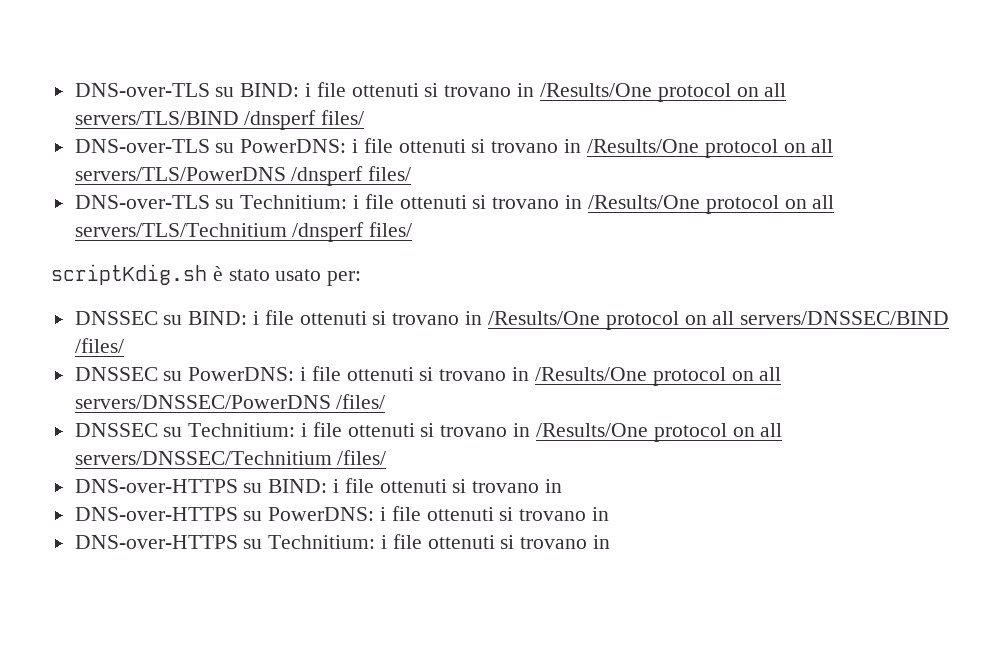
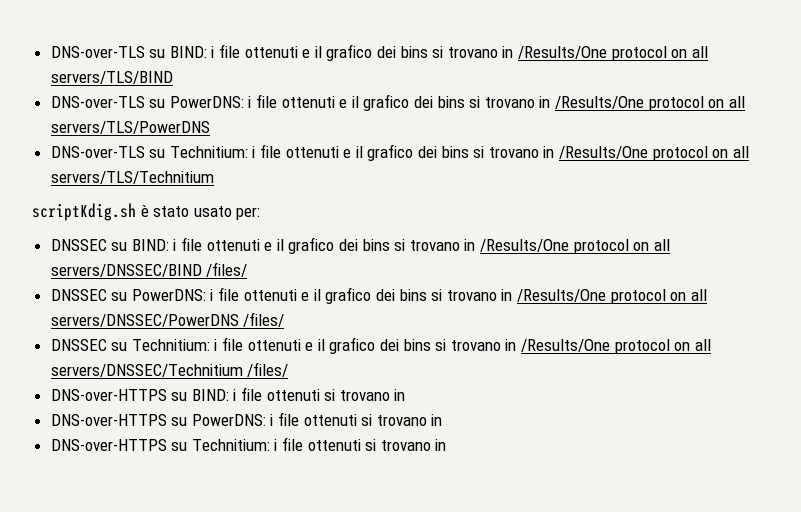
- DNS-over-TLS su BIND: i file ottenuti si trovano in /Results/One protocol on all servers/TLS/BIND /dnsperf files/
+ DNS-over-TLS su BIND: i file ottenuti e il grafico dei bins si trovano in /Results/One protocol on all servers/TLS/BIND
- DNS-over-TLS su PowerDNS: i file ottenuti si trovano in /Results/One protocol on all servers/TLS/PowerDNS /dnsperf files/
+ DNS-over-TLS su PowerDNS: i file ottenuti e il grafico dei bins si trovano in /Results/One protocol on all servers/TLS/PowerDNS
- DNS-over-TLS su Technitium: i file ottenuti si trovano in /Results/One protocol on all servers/TLS/Technitium /dnsperf files/
+ DNS-over-TLS su Technitium: i file ottenuti e il grafico dei bins si trovano in /Results/One protocol on all servers/TLS/Technitium
- DNSSEC su BIND: i file ottenuti si trovano in /Results/One protocol on all servers/DNSSEC/BIND /files/
+ DNSSEC su BIND: i file ottenuti e il grafico dei bins si trovano in /Results/One protocol on all servers/DNSSEC/BIND /files/
- DNSSEC su PowerDNS: i file ottenuti si trovano in /Results/One protocol on all servers/DNSSEC/PowerDNS /files/
+ DNSSEC su PowerDNS: i file ottenuti e il grafico dei bins si trovano in /Results/One protocol on all servers/DNSSEC/PowerDNS /files/
- DNSSEC su Technitium: i file ottenuti si trovano in /Results/One protocol on all servers/DNSSEC/Technitium /files/
+ DNSSEC su Technitium: i file ottenuti e il grafico dei bins si trovano in /Results/One protocol on all servers/DNSSEC/Technitium /files/

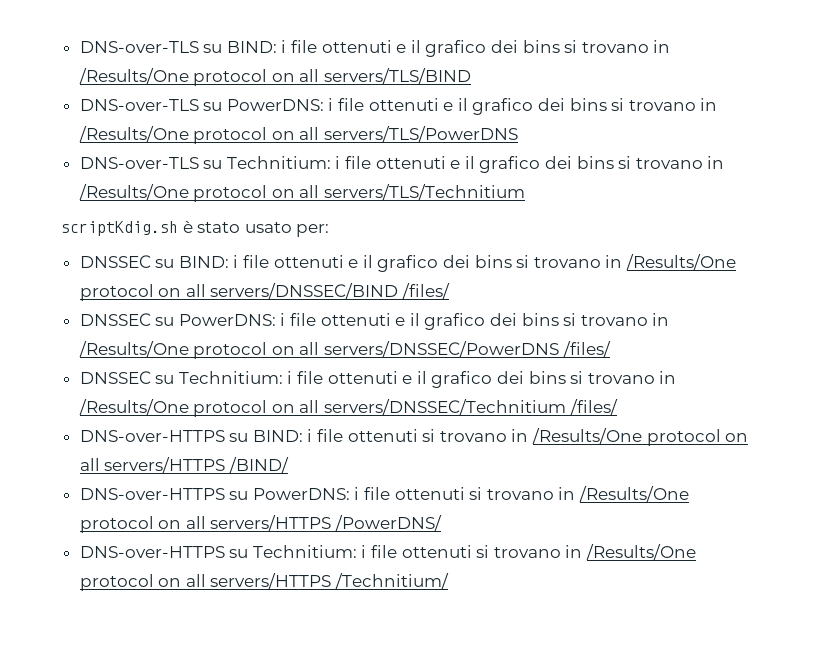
- DNS-over-HTTPS su BIND: i file ottenuti si trovano in
+ DNS-over-HTTPS su BIND: i file ottenuti si trovano in /Results/One protocol on all servers/HTTPS /BIND/
- DNS-over-HTTPS su PowerDNS: i file ottenuti si trovano in
+ DNS-over-HTTPS su PowerDNS: i file ottenuti si trovano in /Results/One protocol on all servers/HTTPS /PowerDNS/
- DNS-over-HTTPS su Technitium: i file ottenuti si trovano in
+ DNS-over-HTTPS su Technitium: i file ottenuti si trovano in /Results/One protocol on all servers/HTTPS /Technitium/

